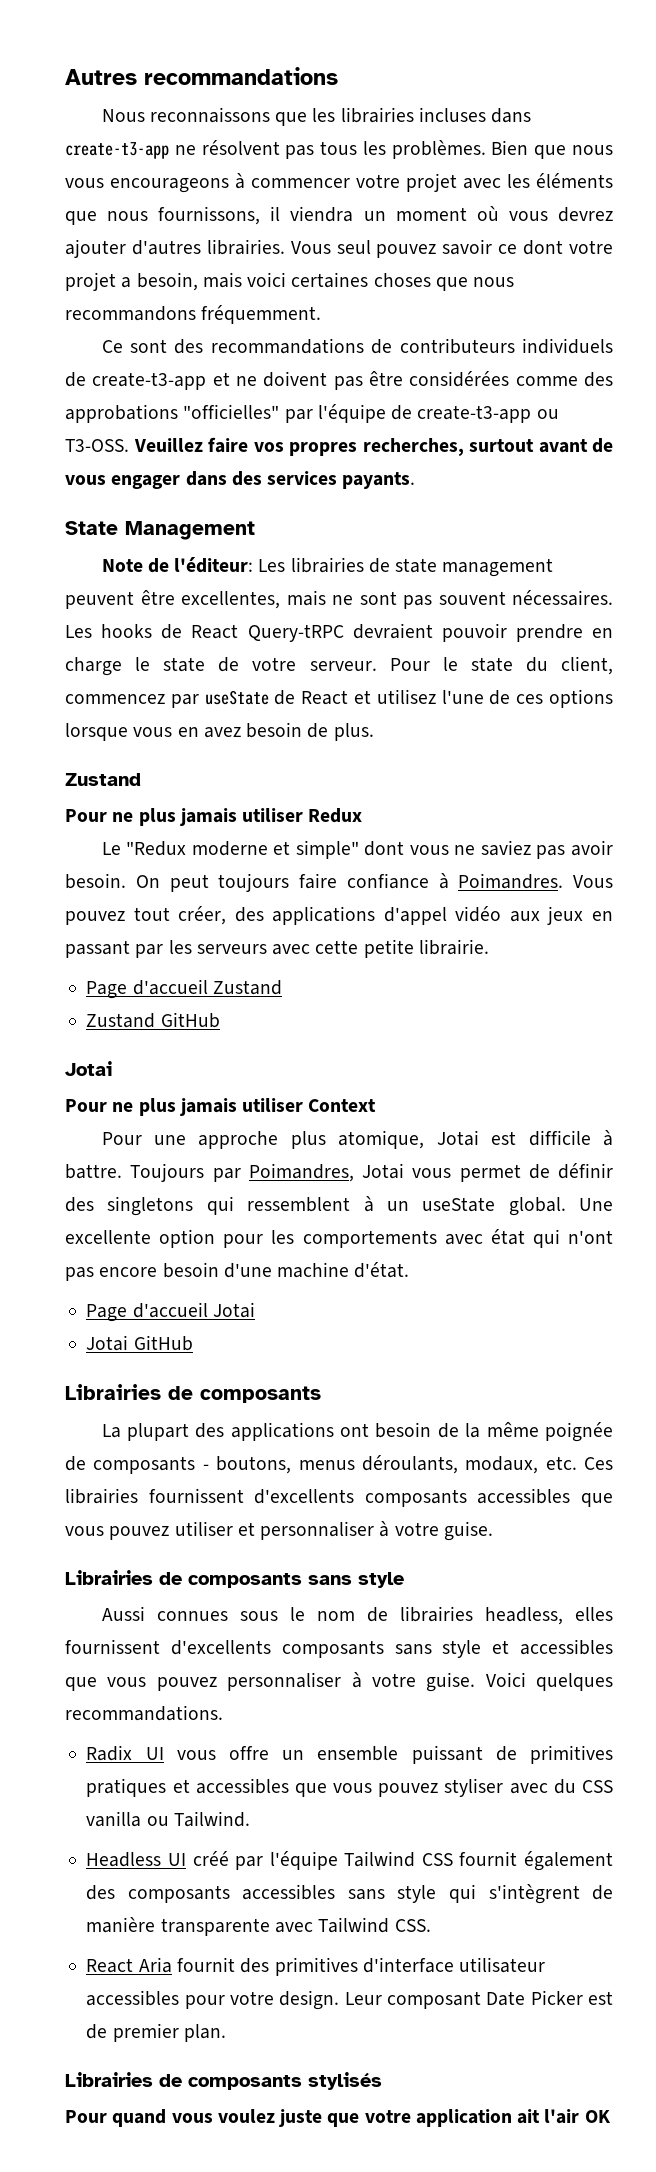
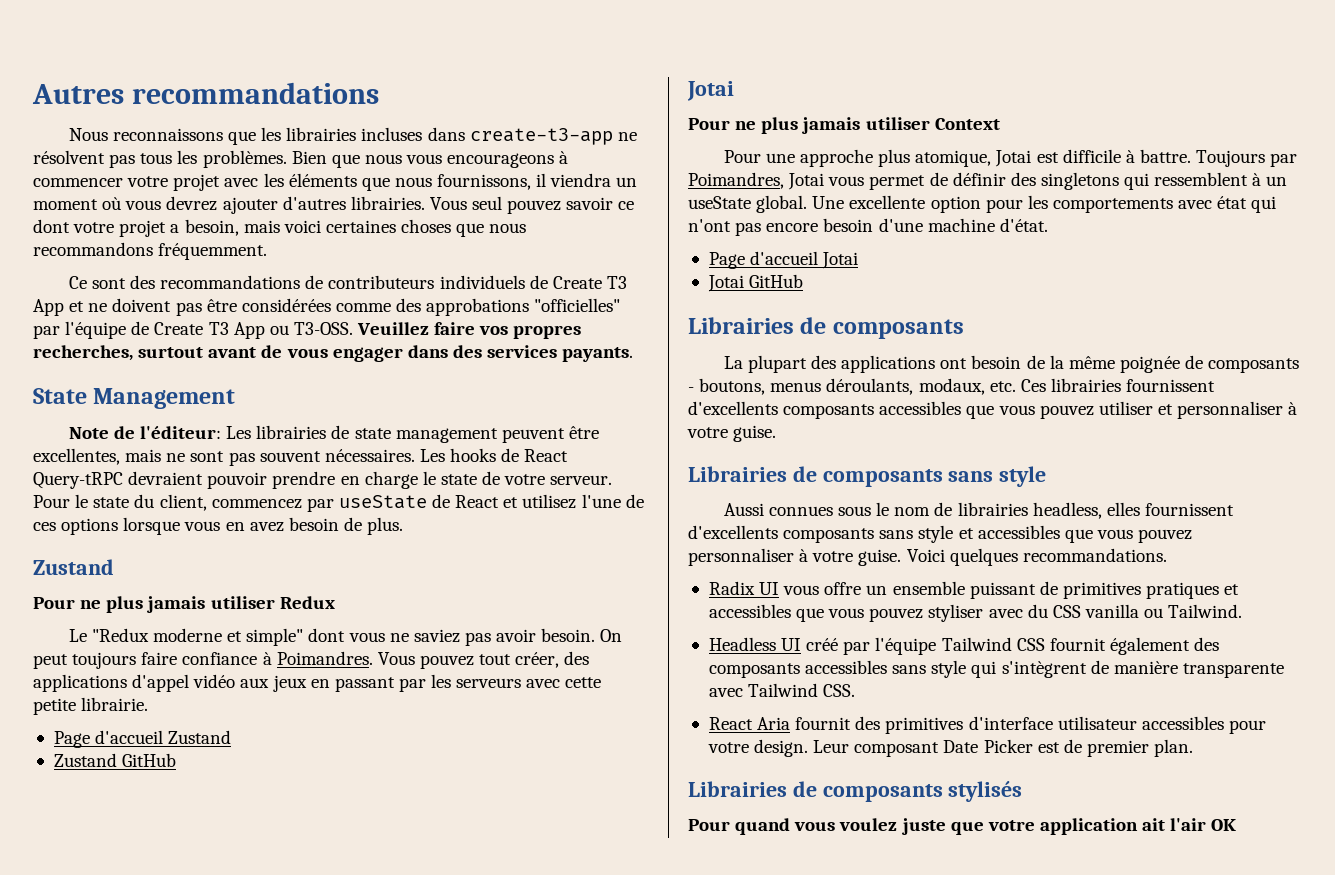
- Ce sont des recommandations de contributeurs individuels de create-t3-app et ne doivent pas être considérées comme des approbations "officielles" par l'équipe de create-t3-app ou T3-OSS.
+ Ce sont des recommandations de contributeurs individuels de Create T3 App et ne doivent pas être considérées comme des approbations "officielles" par l'équipe de Create T3 App ou T3-OSS.

